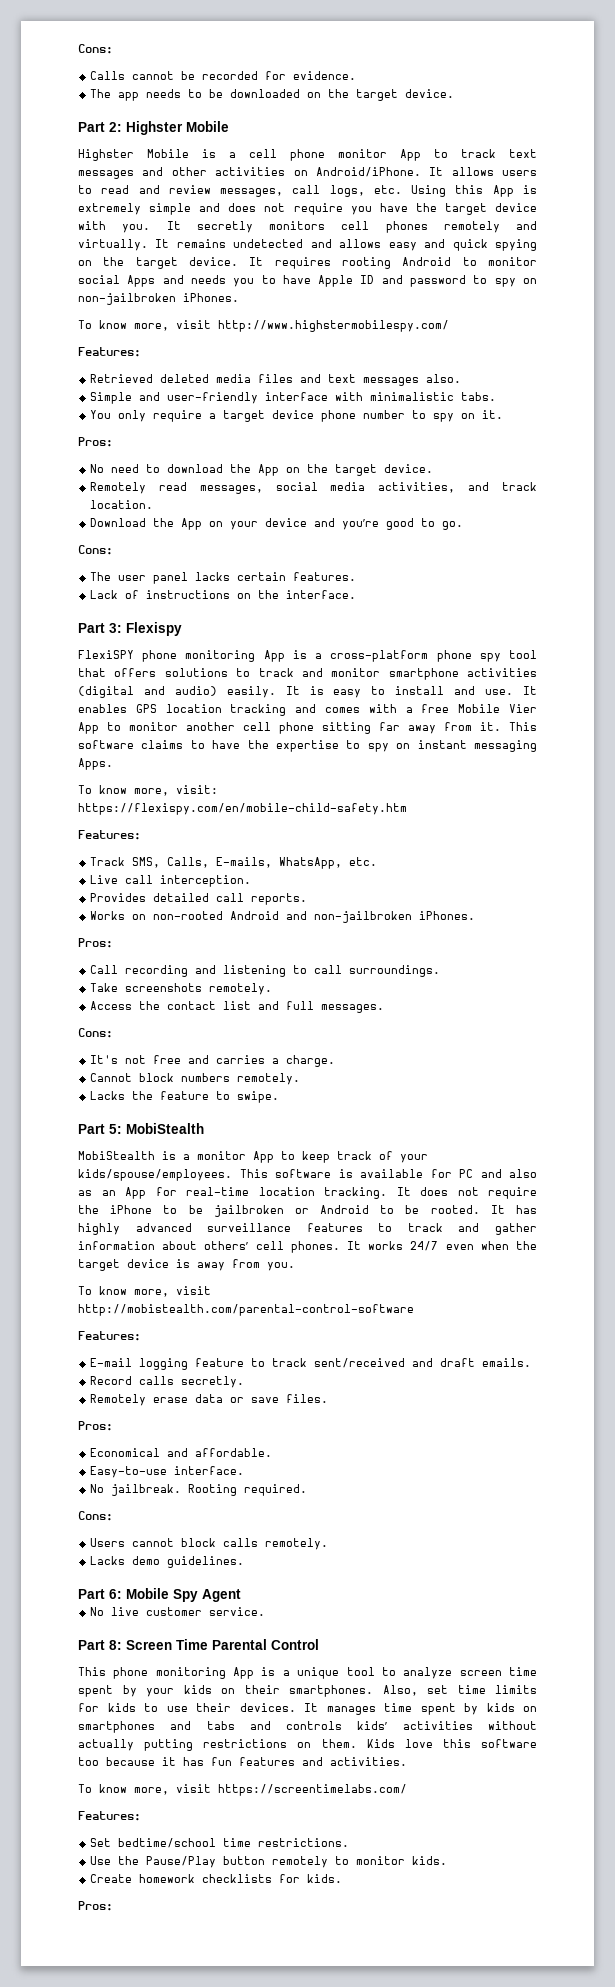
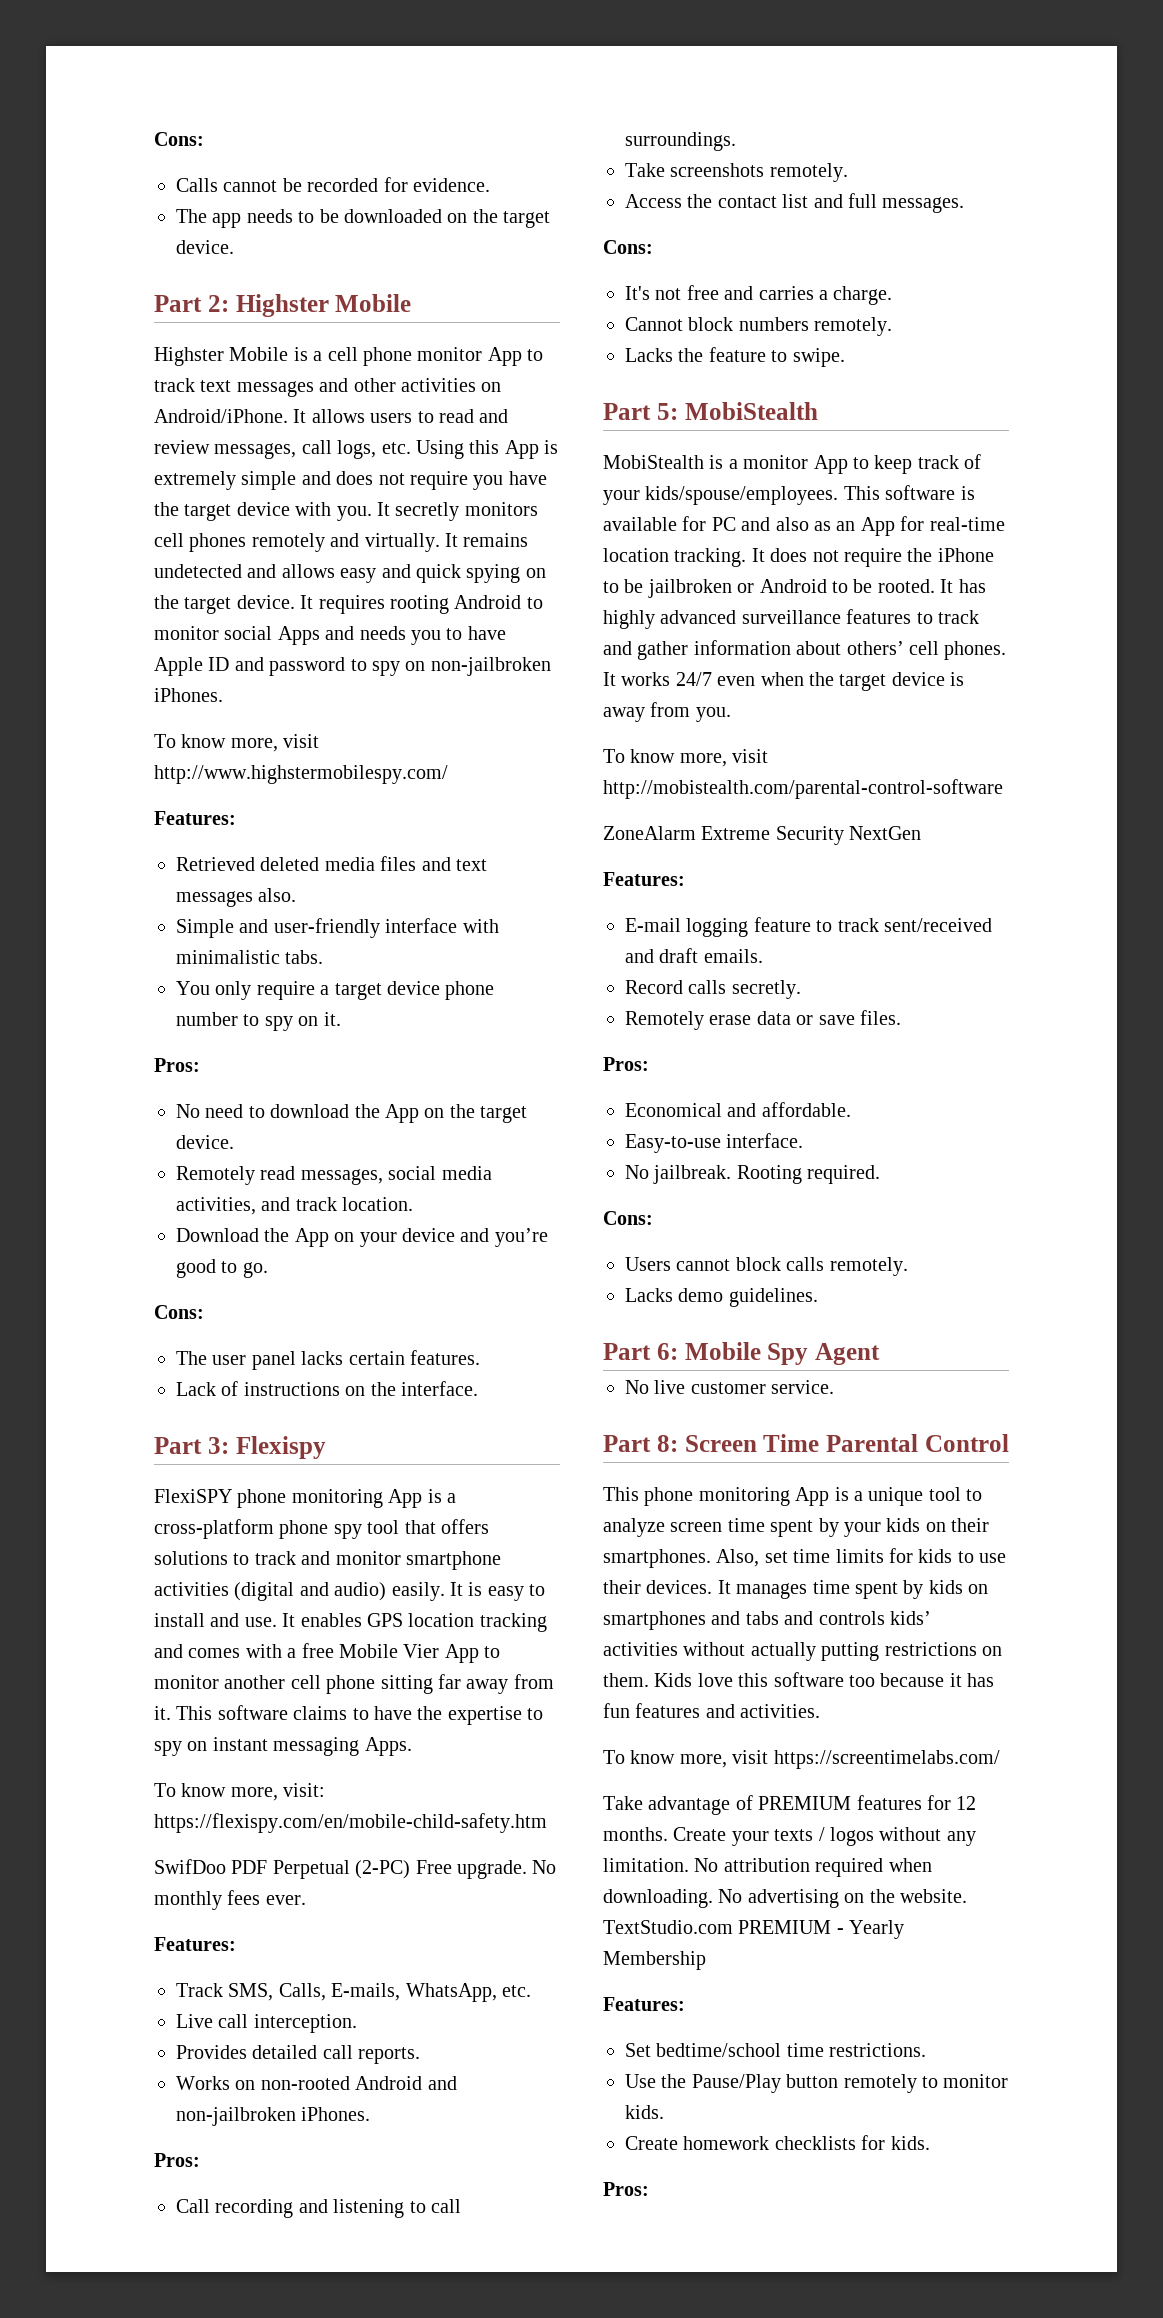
+ SwifDoo PDF Perpetual (2-PC) Free upgrade. No monthly fees ever.
+ ZoneAlarm Extreme Security NextGen
+ Take advantage of PREMIUM features for 12 months. Create your texts / logos without any limitation. No attribution required when downloading. No advertising on the website. TextStudio.com PREMIUM - Yearly Membership

